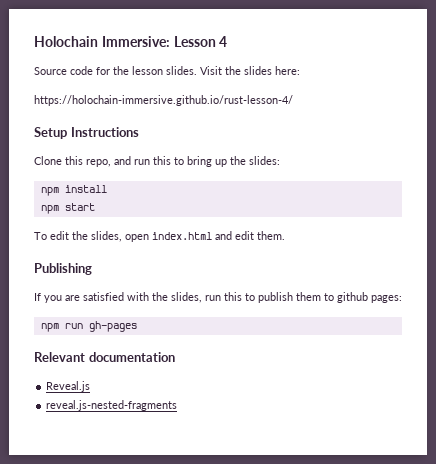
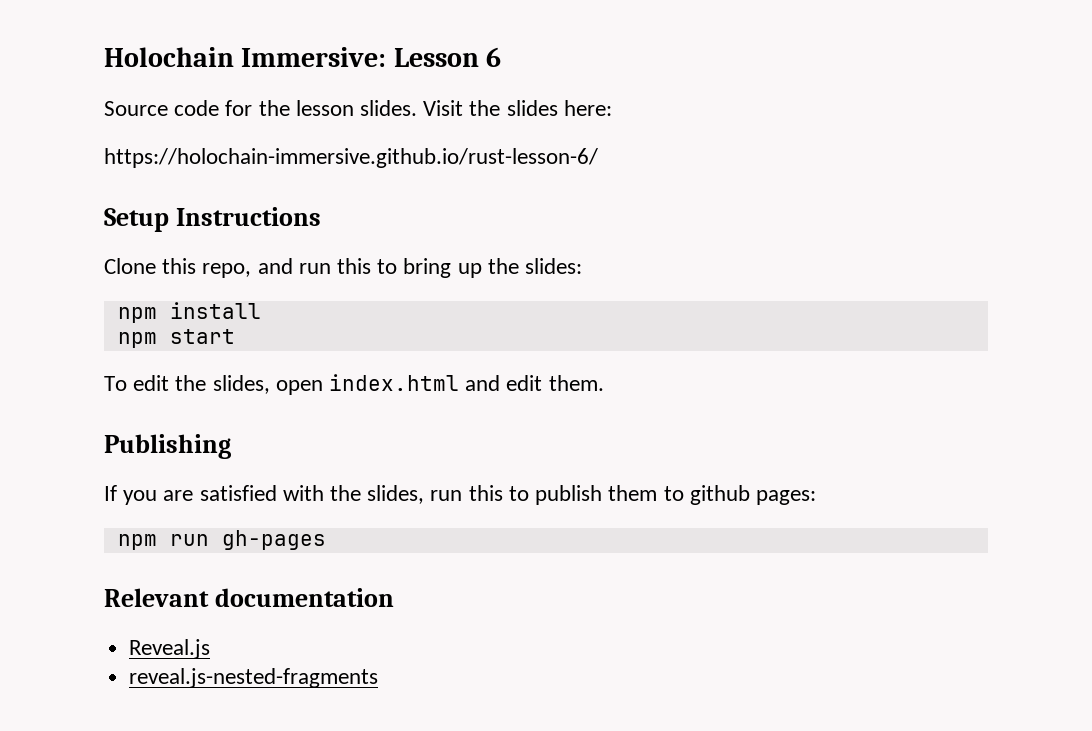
- Holochain Immersive: Lesson 4
+ Holochain Immersive: Lesson 6
- https://holochain-immersive.github.io/rust-lesson-4/
+ https://holochain-immersive.github.io/rust-lesson-6/

